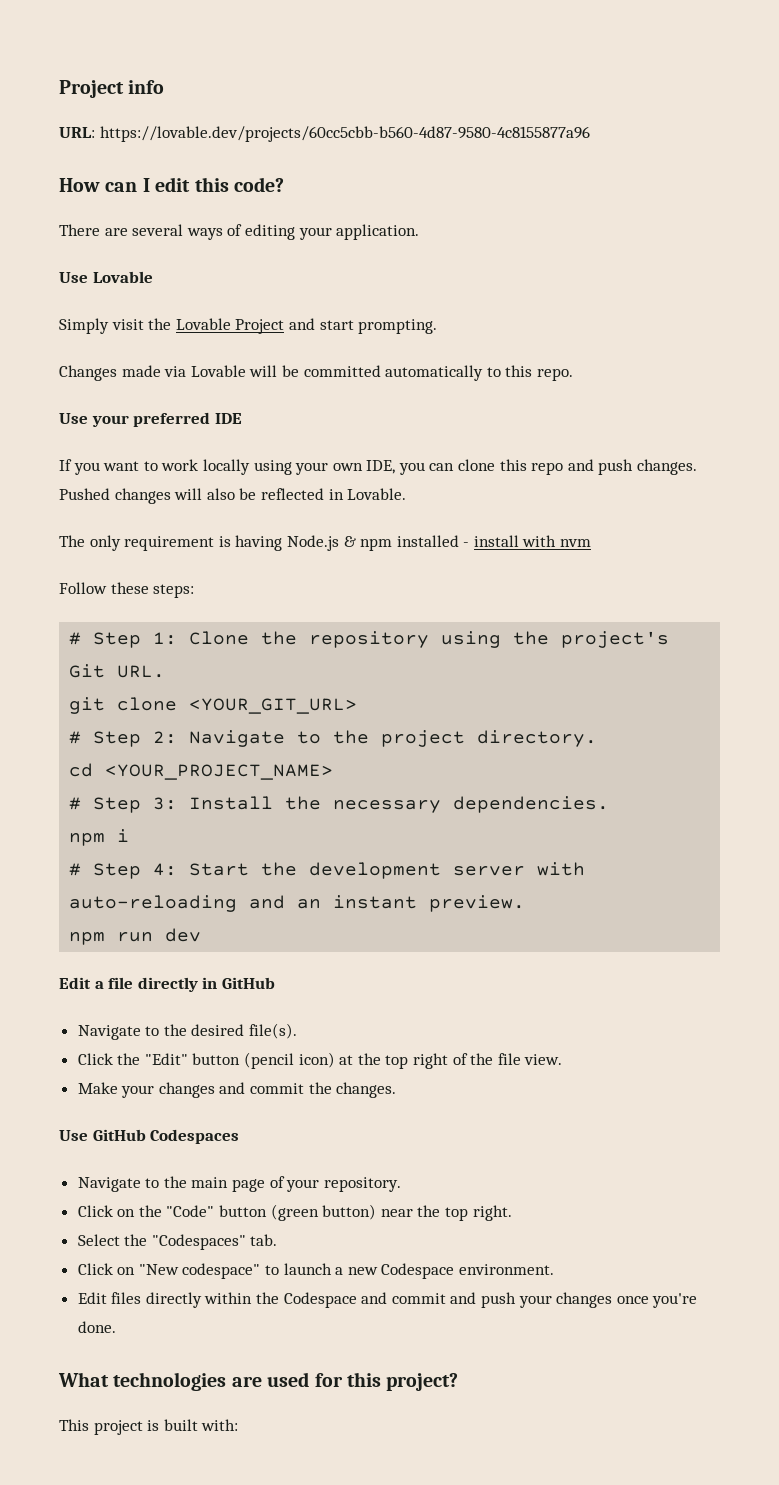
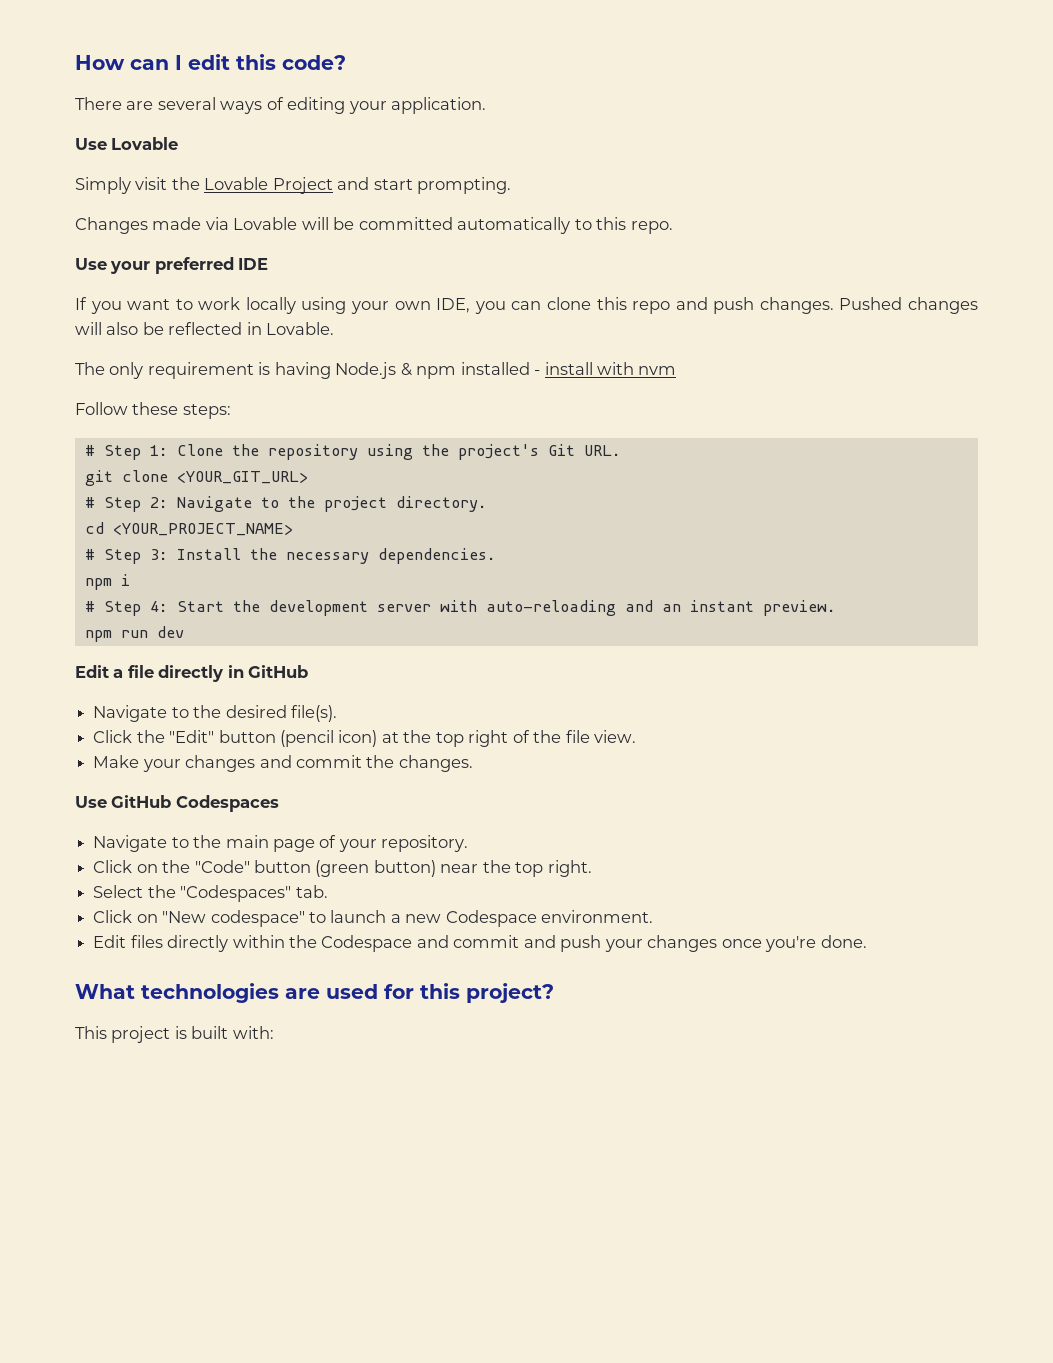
- Project info
- URL: https://lovable.dev/projects/60cc5cbb-b560-4d87-9580-4c8155877a96

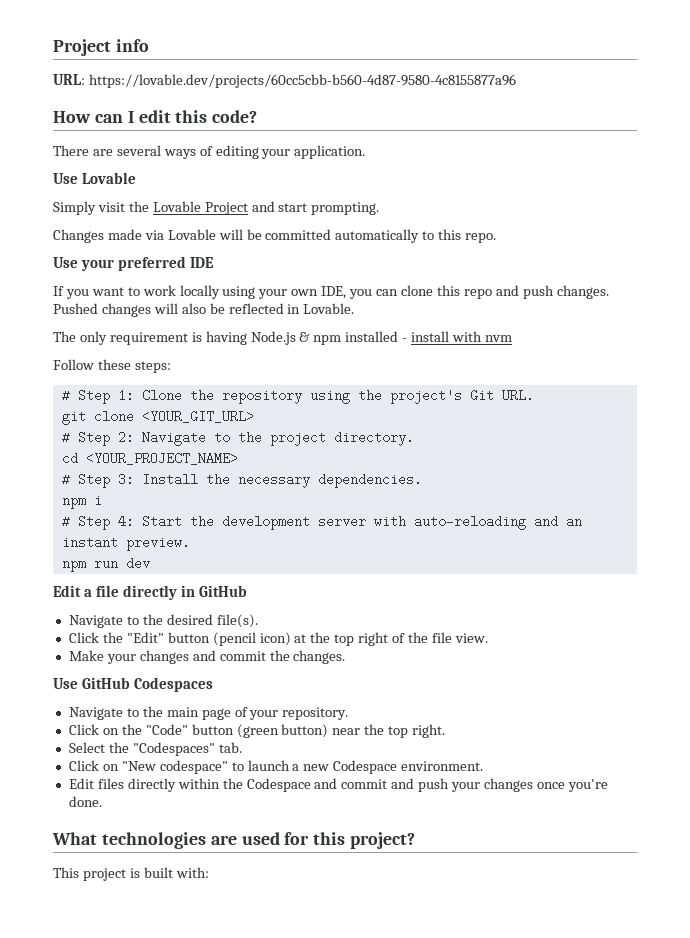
+ Project info
+ URL: https://lovable.dev/projects/60cc5cbb-b560-4d87-9580-4c8155877a96

